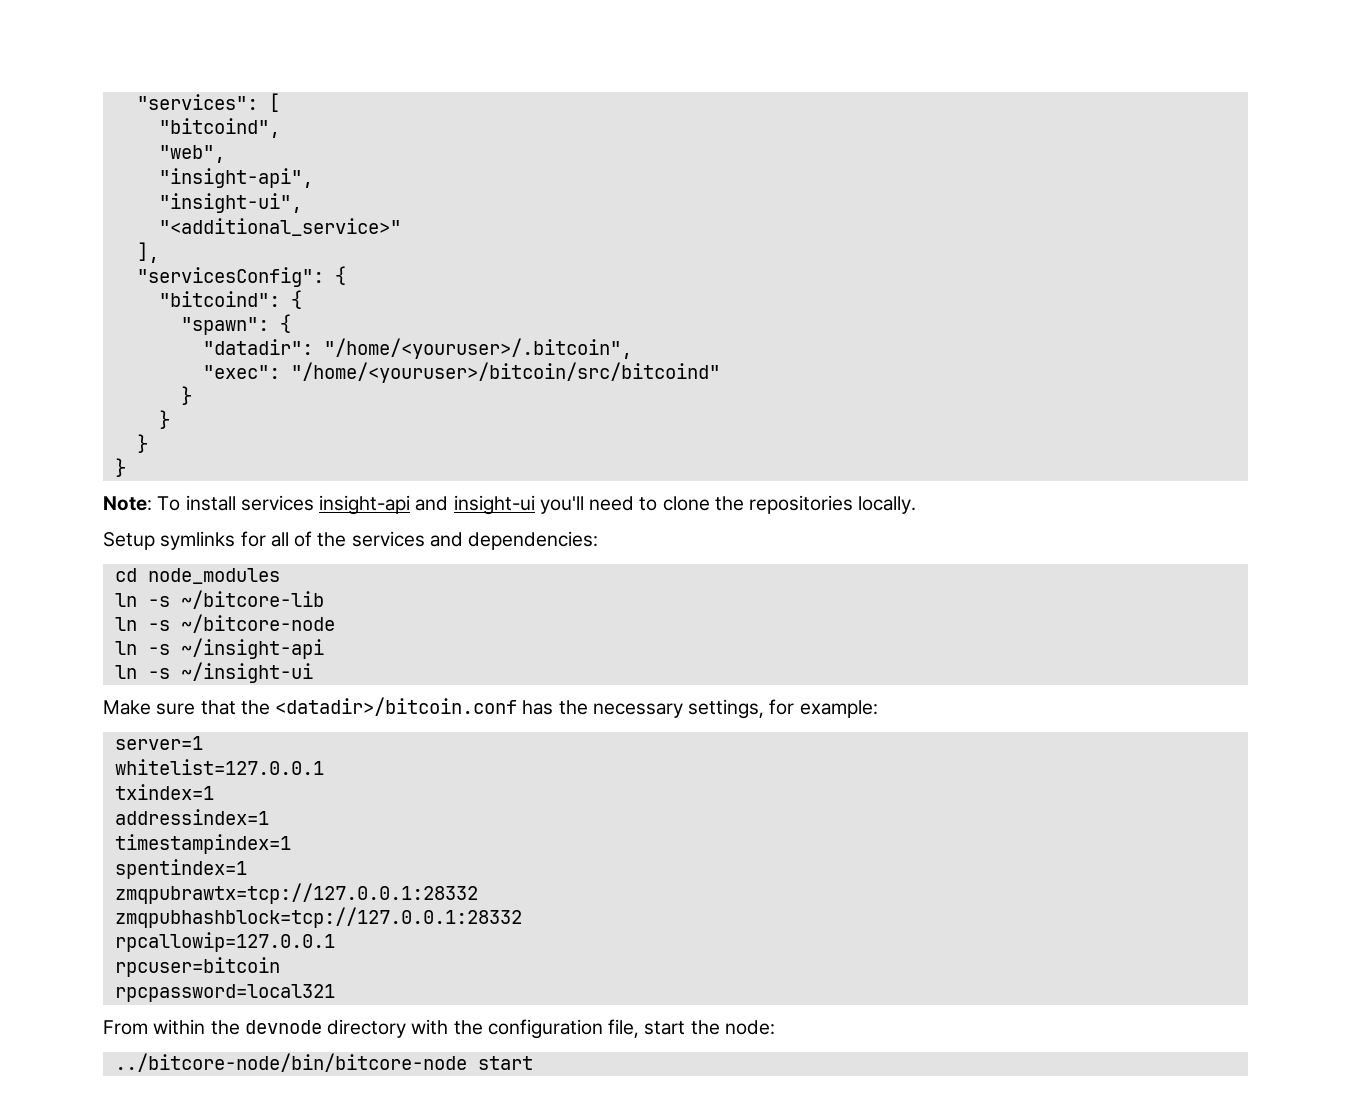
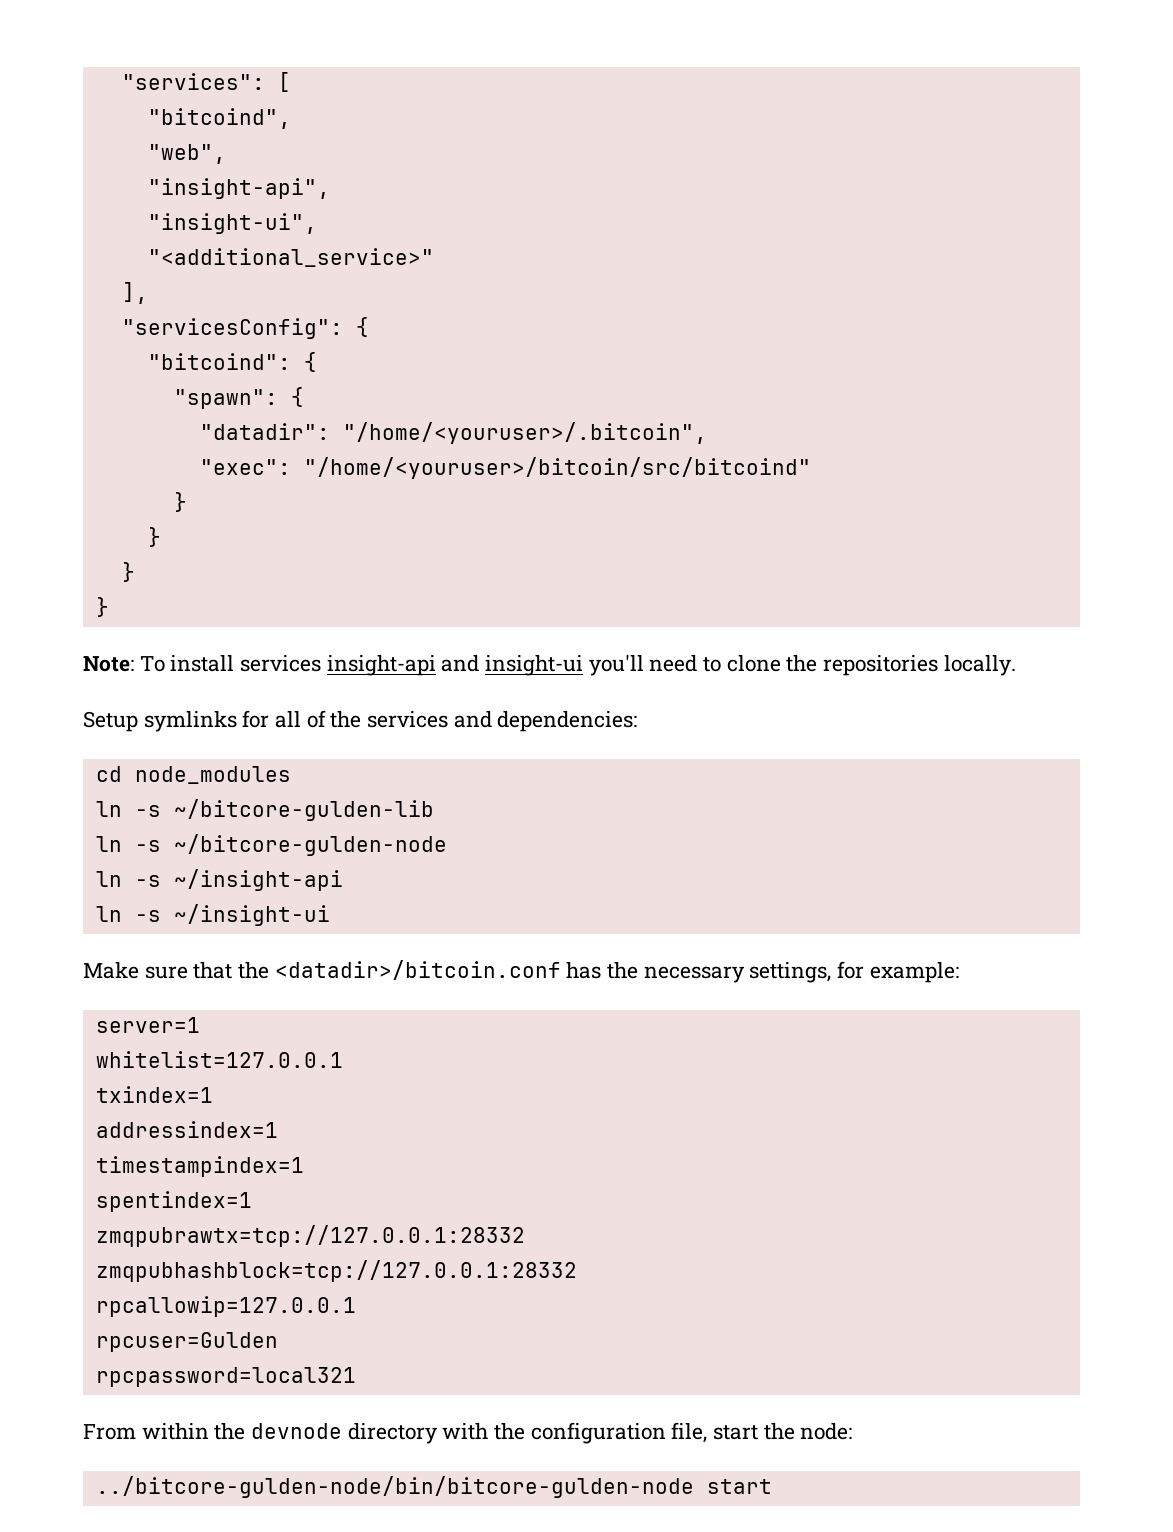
- ln -s ~/bitcore-lib
- ln -s ~/bitcore-node
+ ln -s ~/bitcore-gulden-lib
+ ln -s ~/bitcore-gulden-node
- rpcuser=bitcoin
+ rpcuser=Gulden
- ../bitcore-node/bin/bitcore-node start
+ ../bitcore-gulden-node/bin/bitcore-gulden-node start

